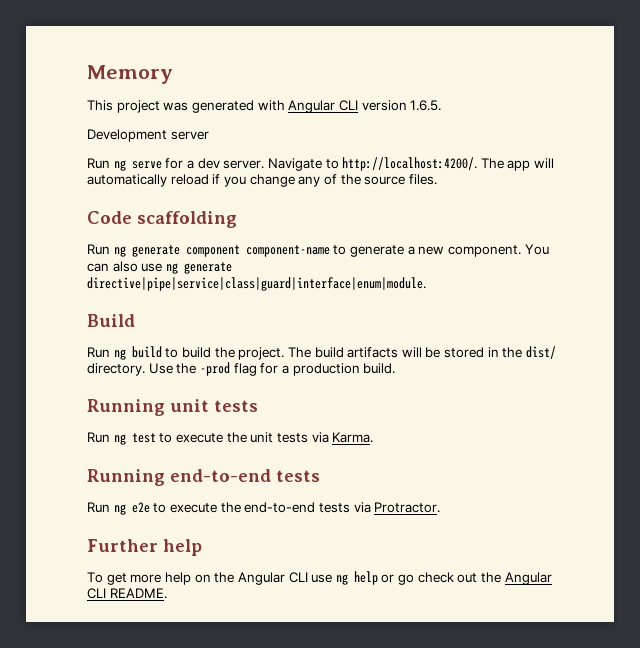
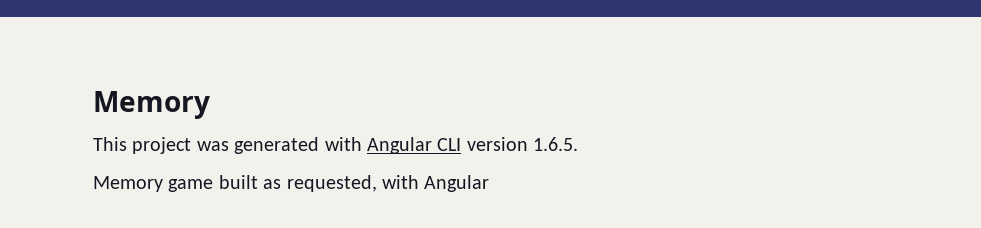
- Development server
- Run ng serve for a dev server. Navigate to http://localhost:4200/. The app will automatically reload if you change any of the source files.
- Code scaffolding
- Run ng generate component component-name to generate a new component. You can also use ng generate directive|pipe|service|class|guard|interface|enum|module.
- Build
- Run ng build to build the project. The build artifacts will be stored in the dist/ directory. Use the -prod flag for a production build.
- Running unit tests
- Run ng test to execute the unit tests via Karma.
- Running end-to-end tests
- Run ng e2e to execute the end-to-end tests via Protractor.
- Further help
- To get more help on the Angular CLI use ng help or go check out the Angular CLI README.
+ Memory game built as requested, with Angular

